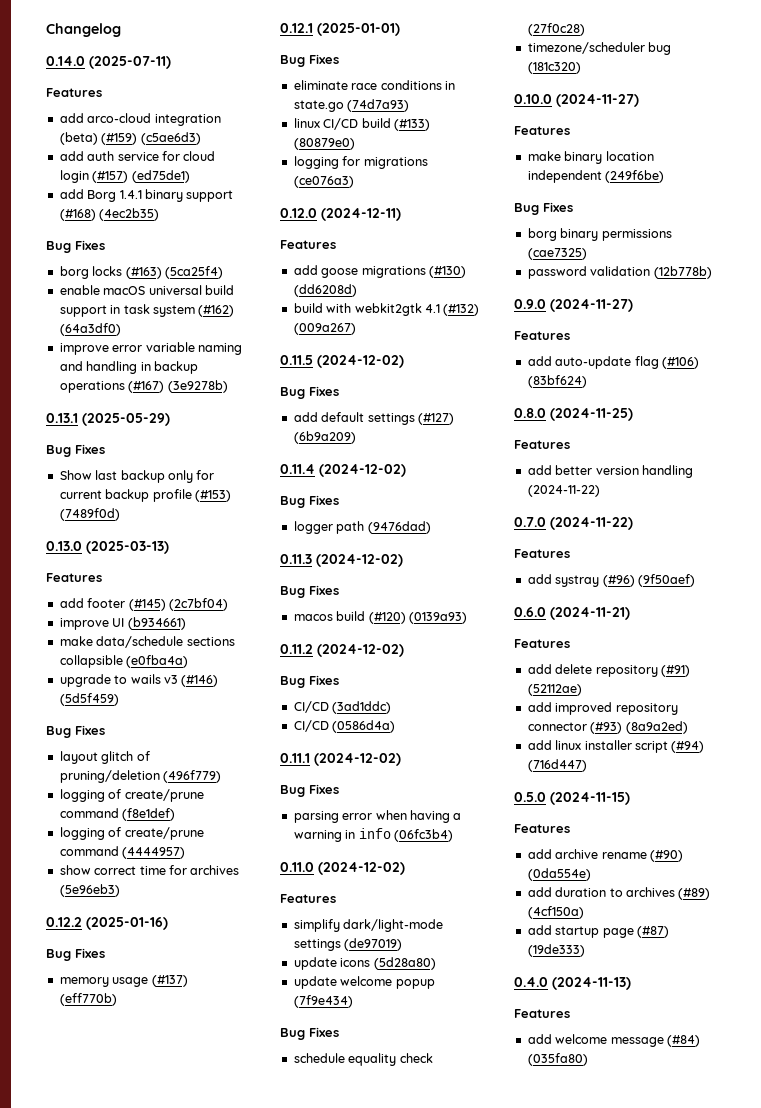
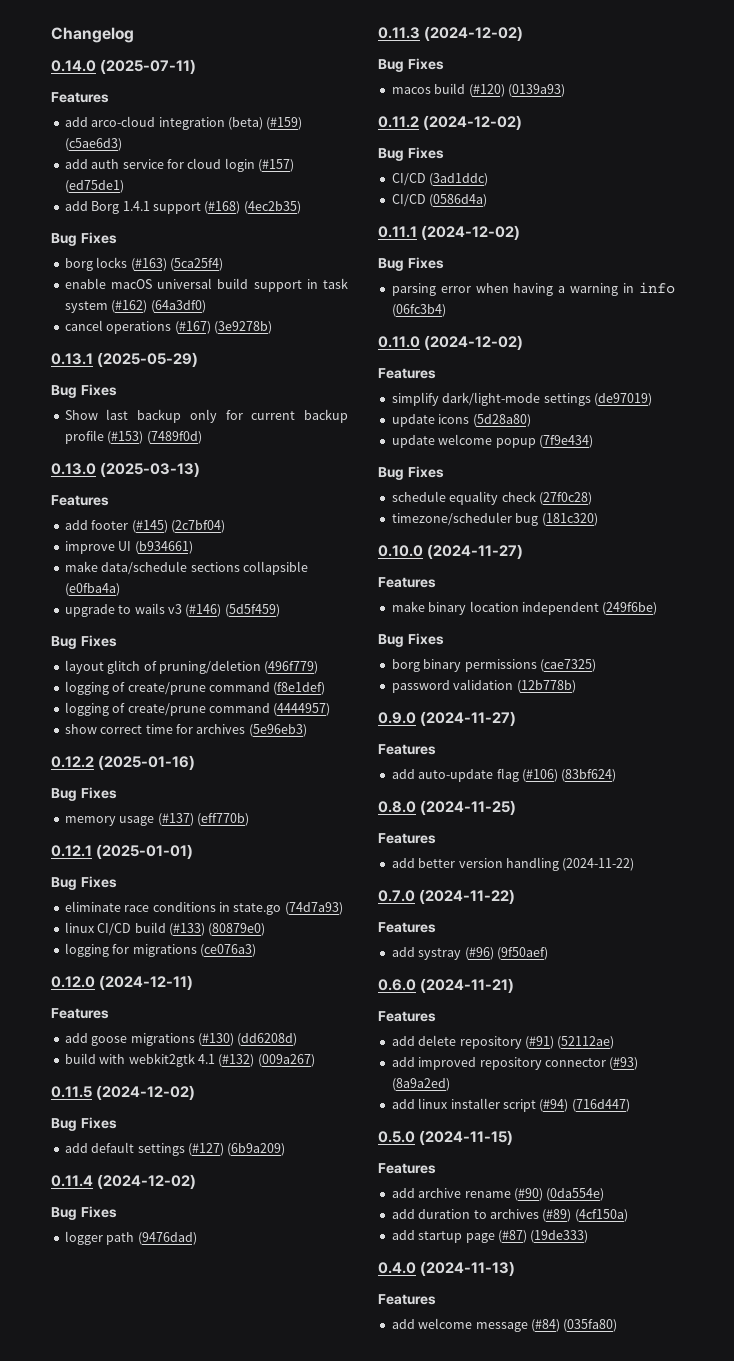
- add Borg 1.4.1 binary support (#168) (4ec2b35)
+ add Borg 1.4.1 support (#168) (4ec2b35)
- improve error variable naming and handling in backup operations (#167) (3e9278b)
+ cancel operations (#167) (3e9278b)

